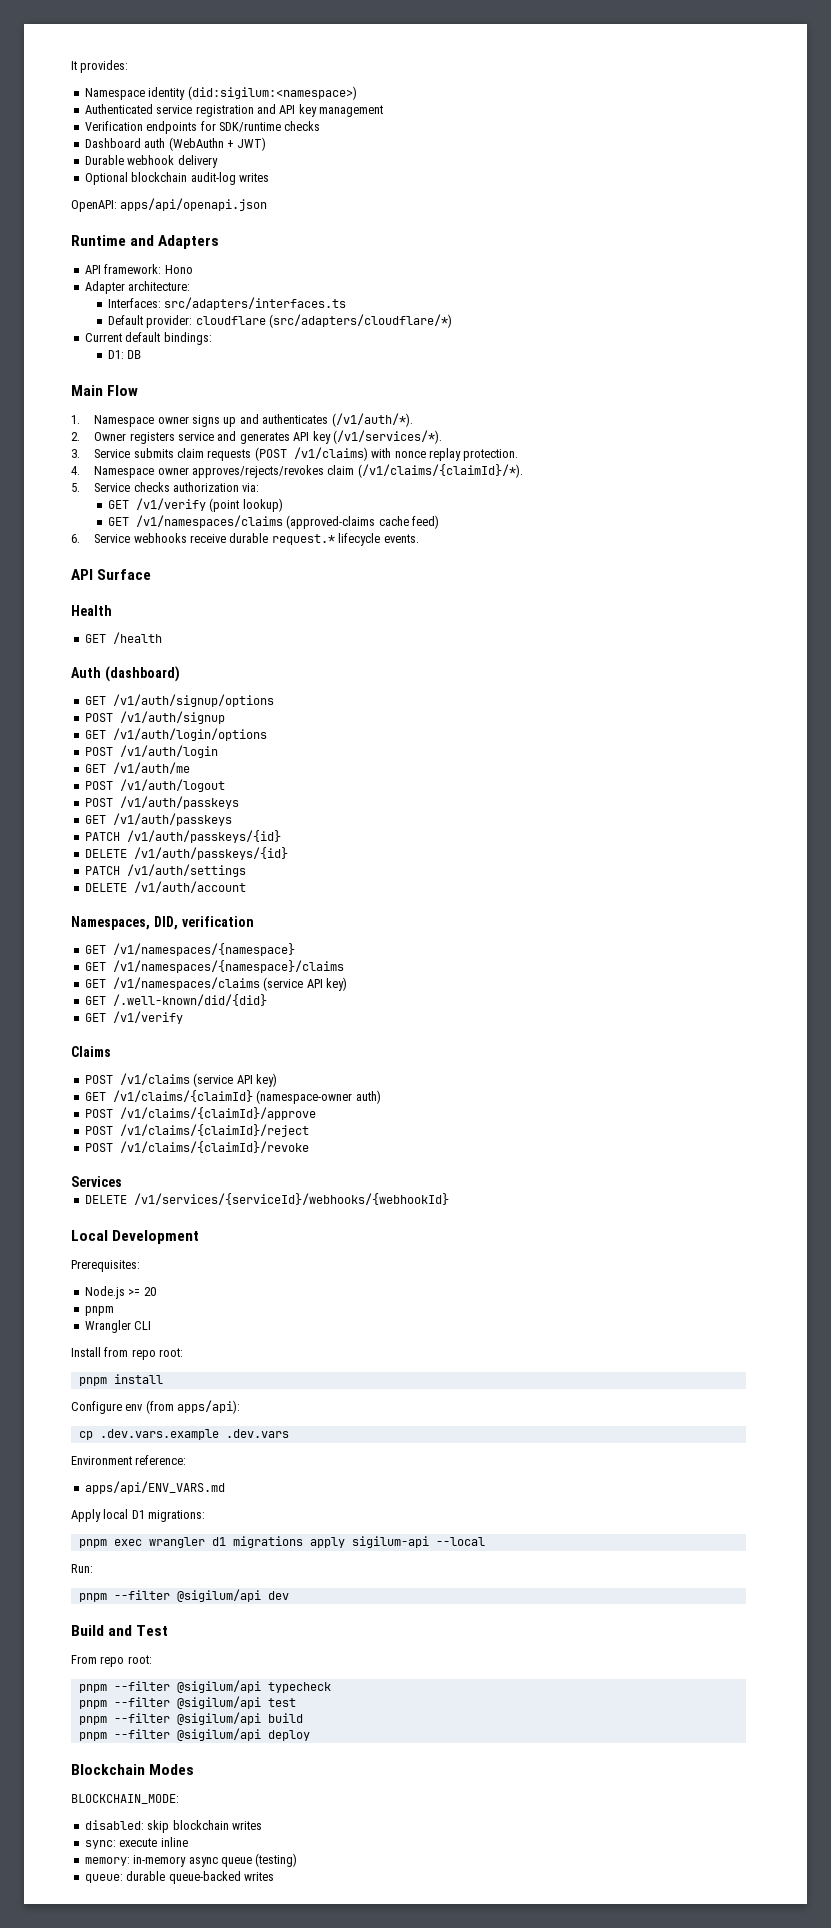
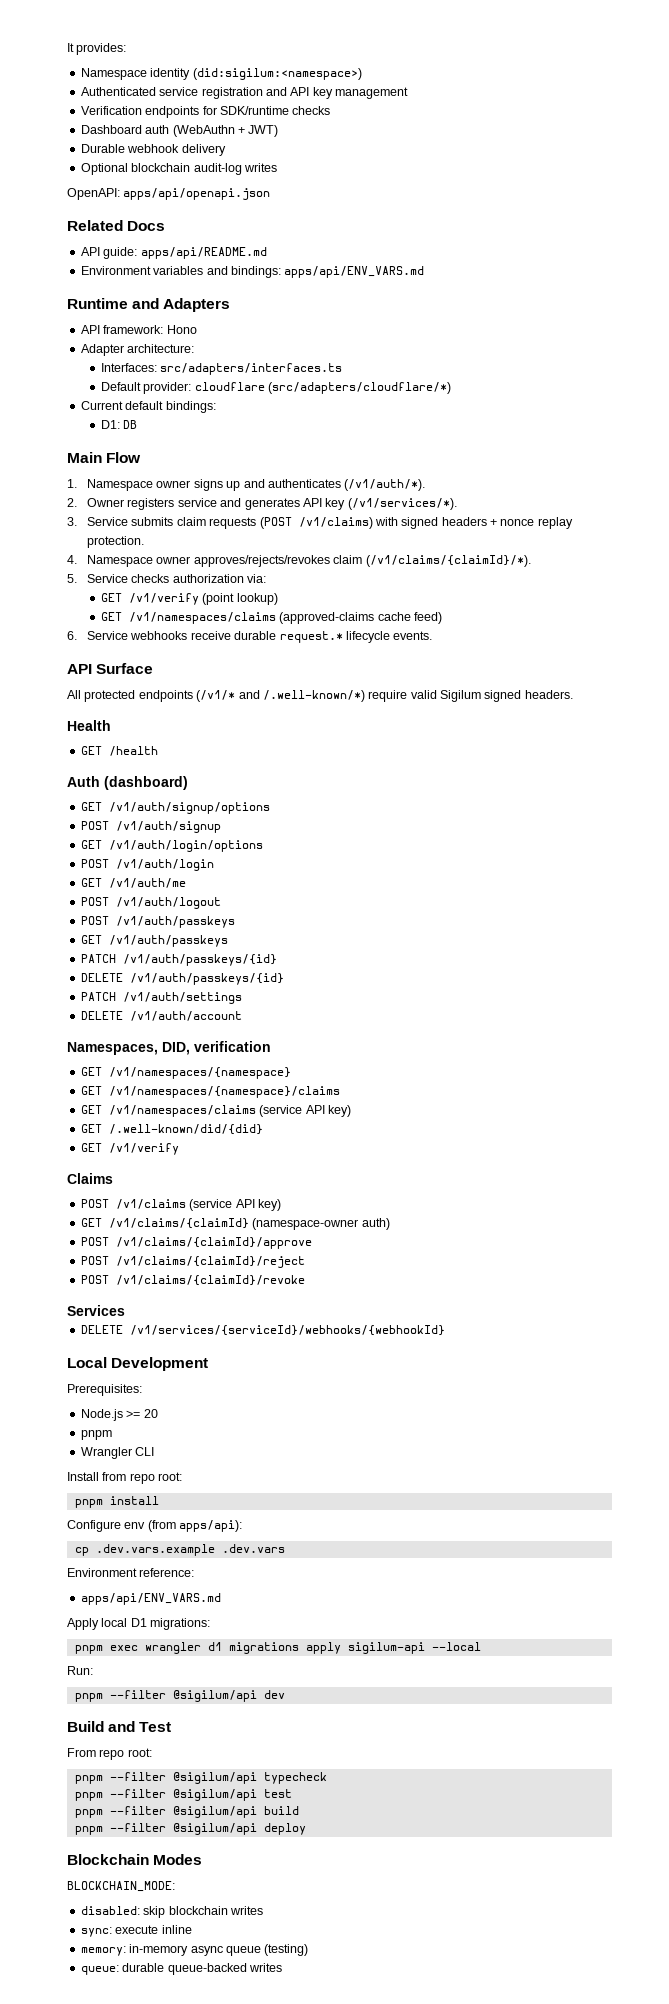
+ Related Docs
+ API guide: apps/api/README.md
+ Environment variables and bindings: apps/api/ENV_VARS.md
- 3. Service submits claim requests (POST /v1/claims) with nonce replay protection.
+ 3. Service submits claim requests (POST /v1/claims) with signed headers + nonce replay protection.
+ All protected endpoints (/v1/* and /.well-known/*) require valid Sigilum signed headers.

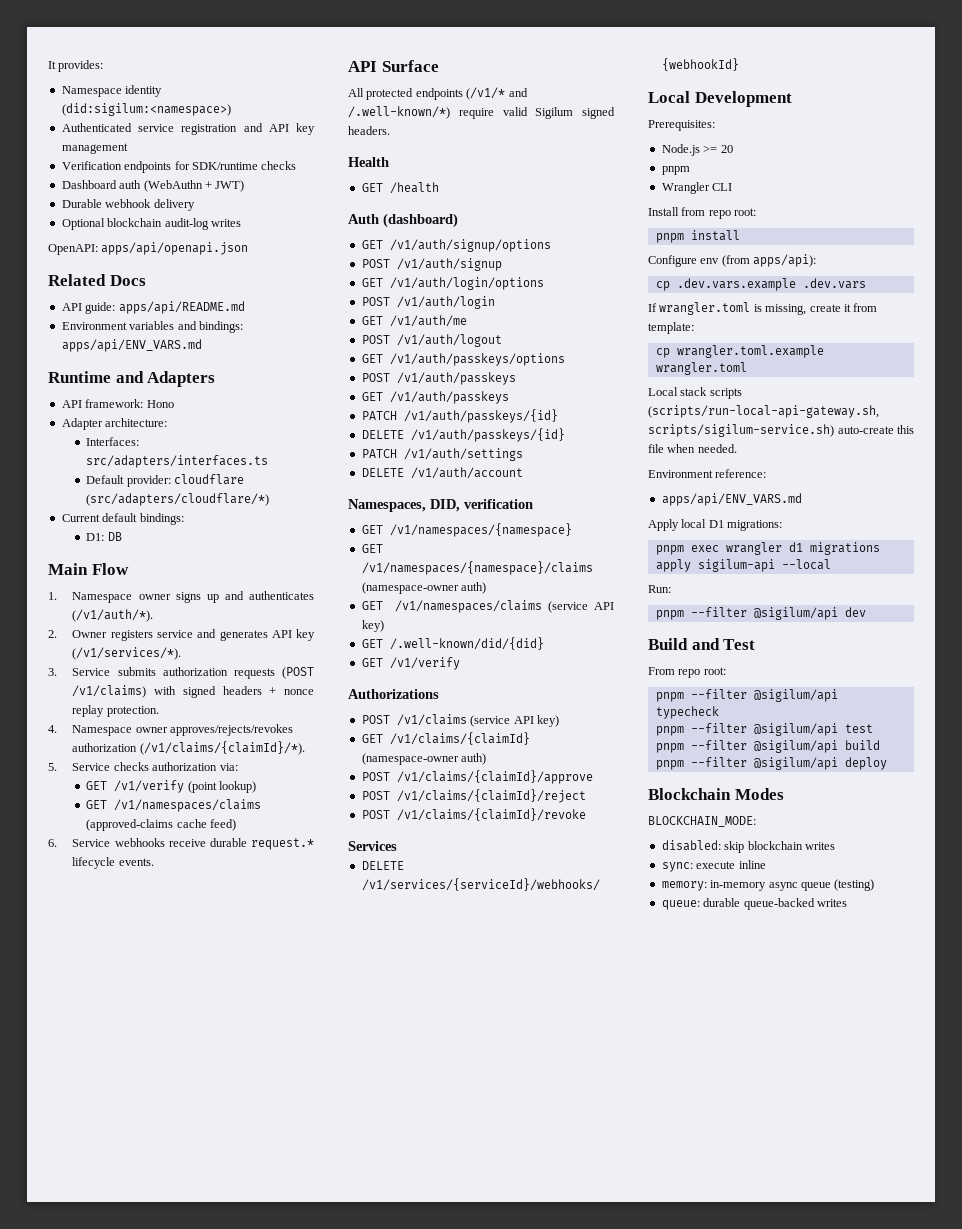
- 3. Service submits claim requests (POST /v1/claims) with signed headers + nonce replay protection.
+ 3. Service submits authorization requests (POST /v1/claims) with signed headers + nonce replay protection.
- 4. Namespace owner approves/rejects/revokes claim (/v1/claims/{claimId}/*).
+ 4. Namespace owner approves/rejects/revokes authorization (/v1/claims/{claimId}/*).
+ GET /v1/auth/passkeys/options
- GET /v1/namespaces/{namespace}/claims
+ GET /v1/namespaces/{namespace}/claims (namespace-owner auth)
- Claims
+ Authorizations
+ If wrangler.toml is missing, create it from template:
+ cp wrangler.toml.example wrangler.toml
+ Local stack scripts (scripts/run-local-api-gateway.sh, scripts/sigilum-service.sh) auto-create this file when needed.

